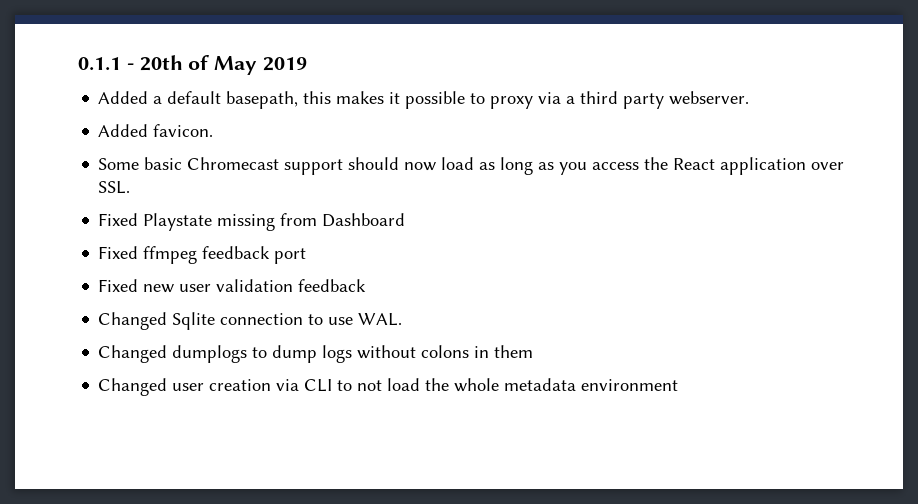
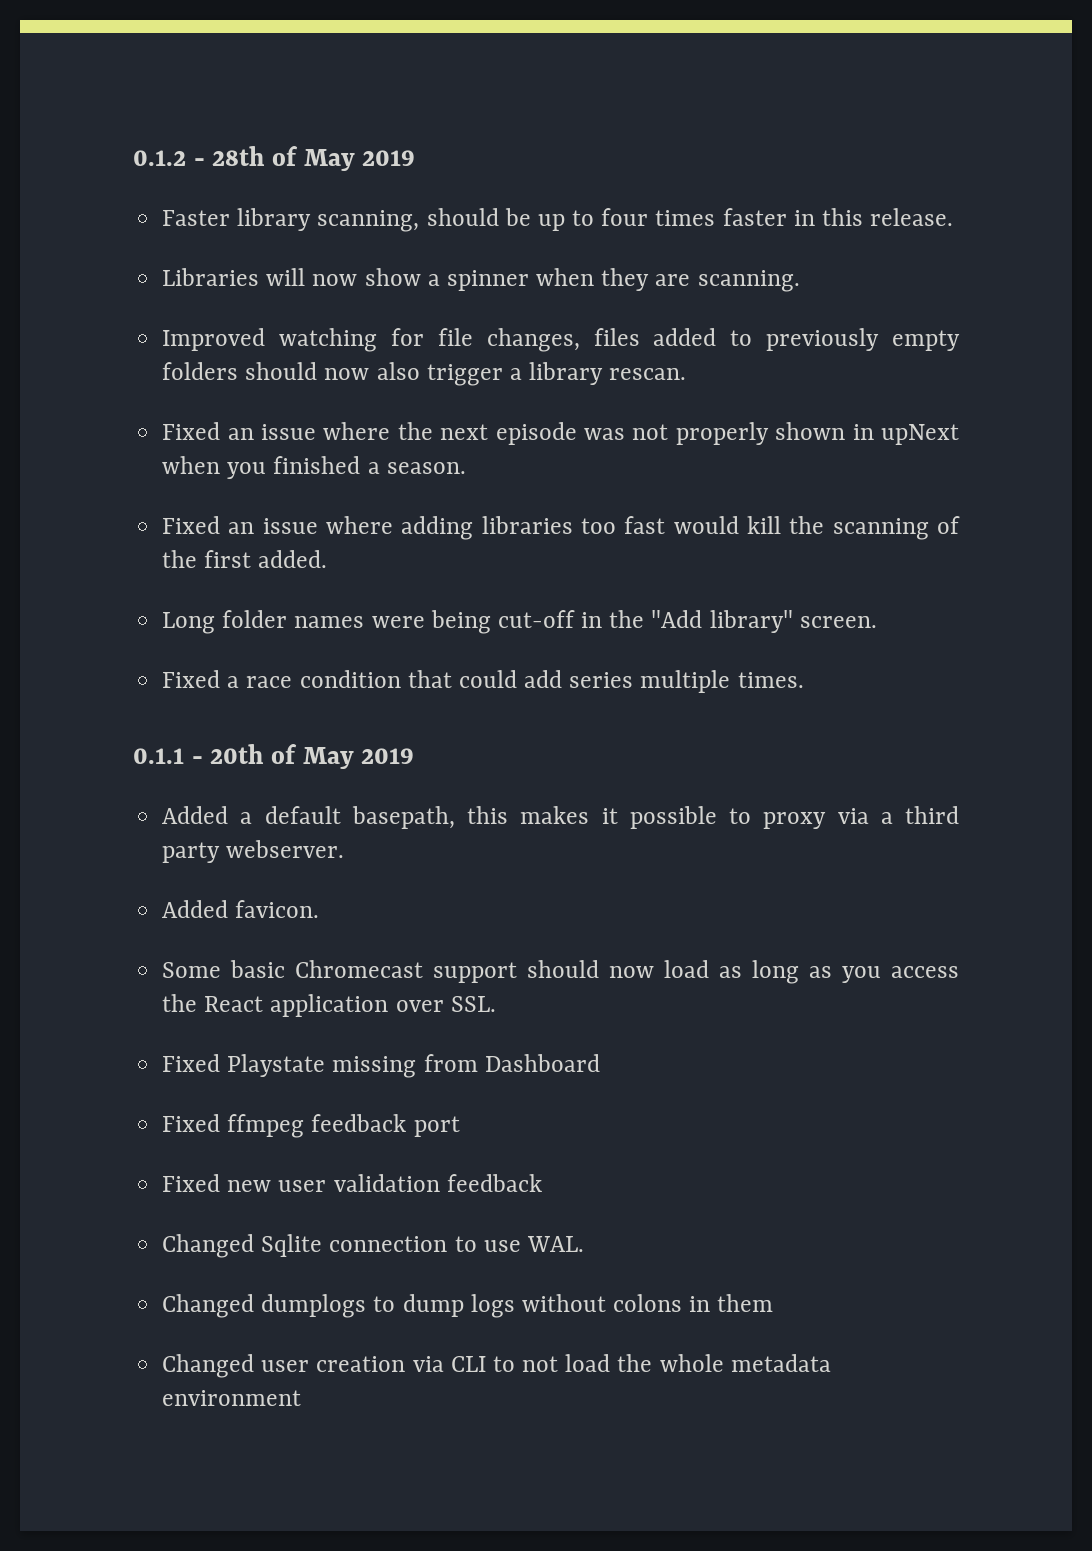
+ 0.1.2 - 28th of May 2019
+ Faster library scanning, should be up to four times faster in this release.
+ Libraries will now show a spinner when they are scanning.
+ Improved watching for file changes, files added to previously empty folders should now also trigger a library rescan.
+ Fixed an issue where the next episode was not properly shown in upNext when you finished a season.
+ Fixed an issue where adding libraries too fast would kill the scanning of the first added.
+ Long folder names were being cut-off in the "Add library" screen.
+ Fixed a race condition that could add series multiple times.

